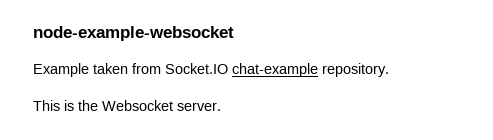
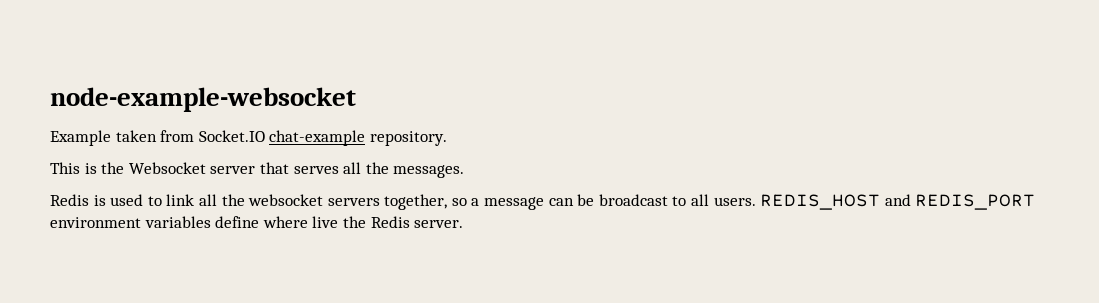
- This is the Websocket server.
+ This is the Websocket server that serves all the messages.
+ Redis is used to link all the websocket servers together, so a message can be broadcast to all users. REDIS_HOST and REDIS_PORT environment variables define where live the Redis server.

